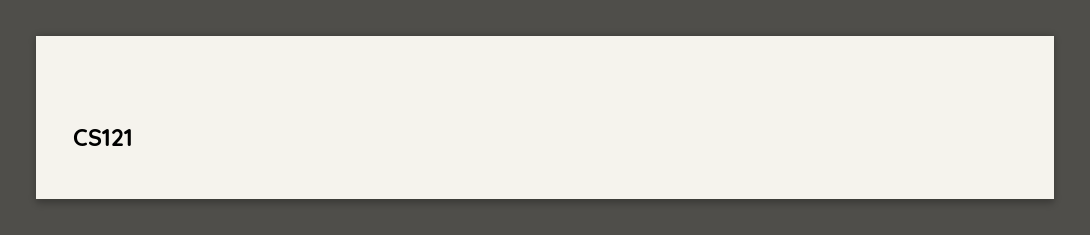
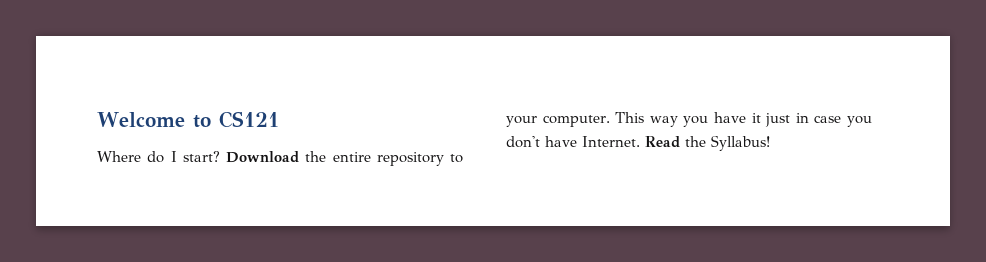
- CS121
+ Welcome to CS121
+ Where do I start? Download the entire repository to your computer. This way you have it just in case you don't have Internet. Read the Syllabus!

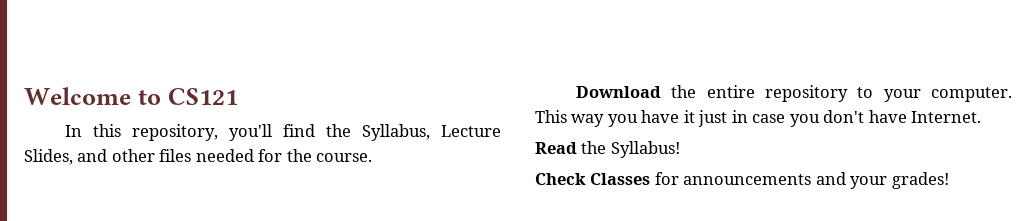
- Where do I start? Download the entire repository to your computer.
+ In this repository, you'll find the Syllabus, Lecture Slides, and other files needed for the course.
+ Download the entire repository to your computer.
- This way you have it just in case you don't have Internet. Read the Syllabus!
+ This way you have it just in case you don't have Internet.
+ Read the Syllabus!
+ Check Classes for announcements and your grades!

